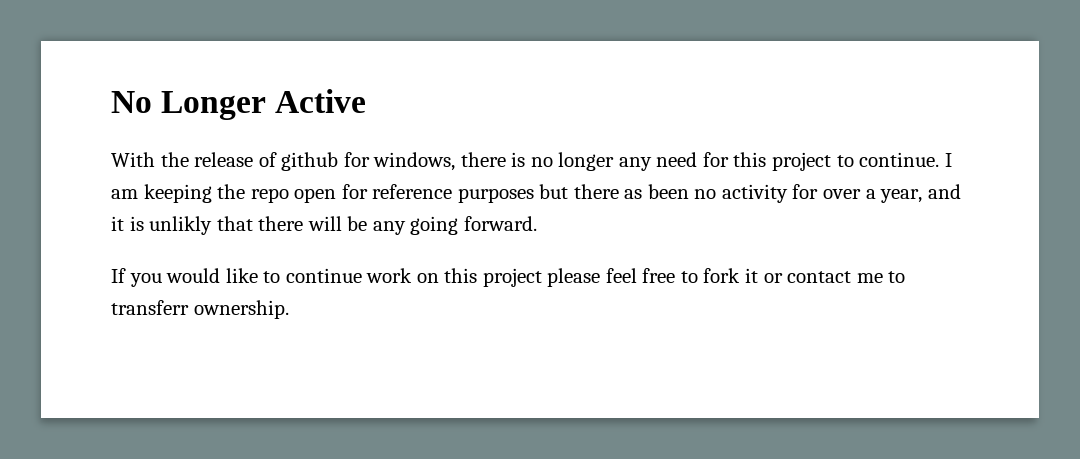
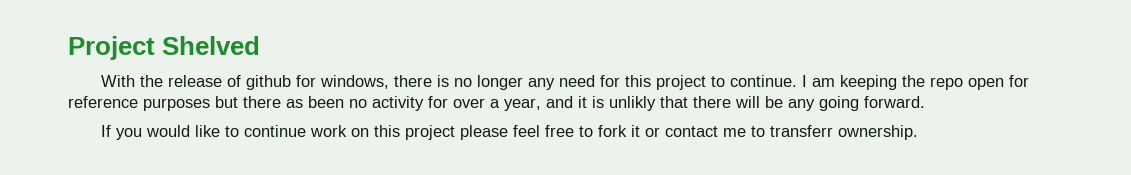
- No Longer Active
+ Project Shelved

